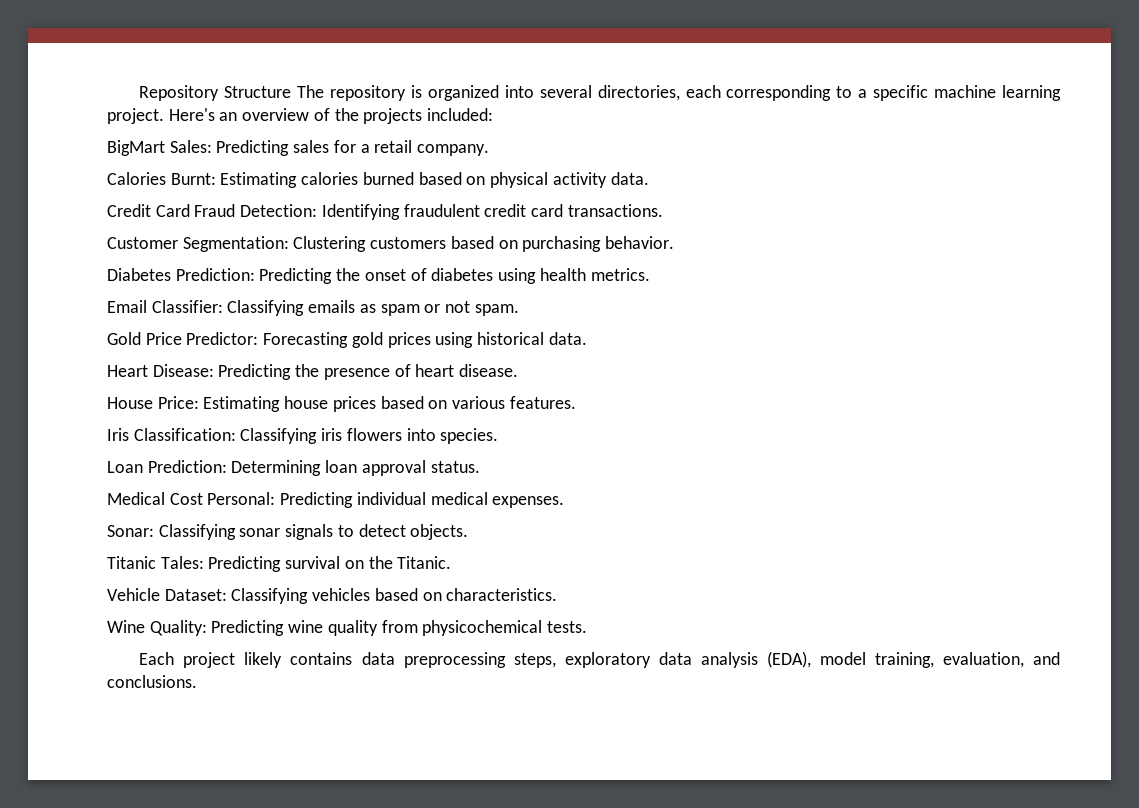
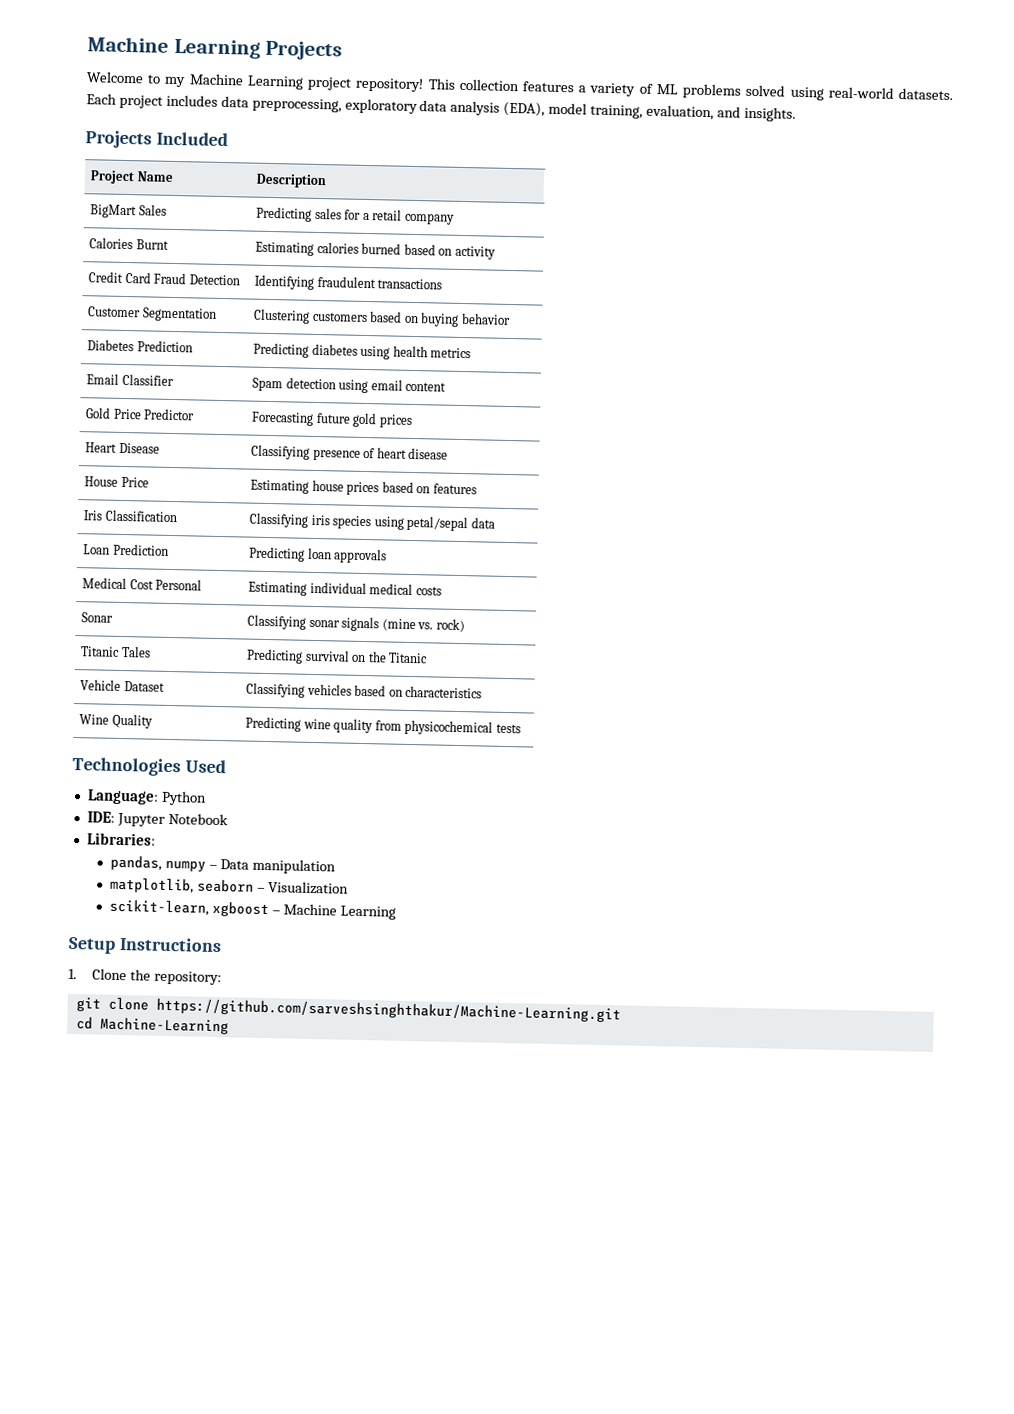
- Repository Structure The repository is organized into several directories, each corresponding to a specific machine learning project. Here's an overview of the projects included:
- BigMart Sales: Predicting sales for a retail company.
- Calories Burnt: Estimating calories burned based on physical activity data.
- Credit Card Fraud Detection: Identifying fraudulent credit card transactions.
- Customer Segmentation: Clustering customers based on purchasing behavior.
- Diabetes Prediction: Predicting the onset of diabetes using health metrics.
- Email Classifier: Classifying emails as spam or not spam.
- Gold Price Predictor: Forecasting gold prices using historical data.
- Heart Disease: Predicting the presence of heart disease.
- House Price: Estimating house prices based on various features.
- Iris Classification: Classifying iris flowers into species.
- Loan Prediction: Determining loan approval status.
- Medical Cost Personal: Predicting individual medical expenses.
- Sonar: Classifying sonar signals to detect objects.
- Titanic Tales: Predicting survival on the Titanic.
- Vehicle Dataset: Classifying vehicles based on characteristics.
- Wine Quality: Predicting wine quality from physicochemical tests.
- Each project likely contains data preprocessing steps, exploratory data analysis (EDA), model training, evaluation, and conclusions.
+ Machine Learning Projects
+ Welcome to my Machine Learning project repository! This collection features a variety of ML problems solved using real-world datasets. Each project includes data preprocessing, exploratory data analysis (EDA), model training, evaluation, and insights.
+ Projects Included
+ Project Name | Description
+ BigMart Sales | Predicting sales for a retail company
+ Calories Burnt | Estimating calories burned based on activity
+ Credit Card Fraud Detection | Identifying fraudulent transactions
+ Customer Segmentation | Clustering customers based on buying behavior
+ Diabetes Prediction | Predicting diabetes using health metrics
+ Email Classifier | Spam detection using email content
+ Gold Price Predictor | Forecasting future gold prices
+ Heart Disease | Classifying presence of heart disease
+ House Price | Estimating house prices based on features
+ Iris Classification | Classifying iris species using petal/sepal data
+ Loan Prediction | Predicting loan approvals
+ Medical Cost Personal | Estimating individual medical costs
+ Sonar | Classifying sonar signals (mine vs. rock)
+ Titanic Tales | Predicting survival on the Titanic
+ Vehicle Dataset | Classifying vehicles based on characteristics
+ Wine Quality | Predicting wine quality from physicochemical tests
+ Technologies Used
+ Language: Python
+ IDE: Jupyter Notebook
+ Libraries:
+ pandas, numpy – Data manipulation
+ matplotlib, seaborn – Visualization
+ scikit-learn, xgboost – Machine Learning
+ Setup Instructions
+ 1. Clone the repository:
+ git clone https://github.com/sarveshsinghthakur/Machine-Learning.git
+ cd Machine-Learning

